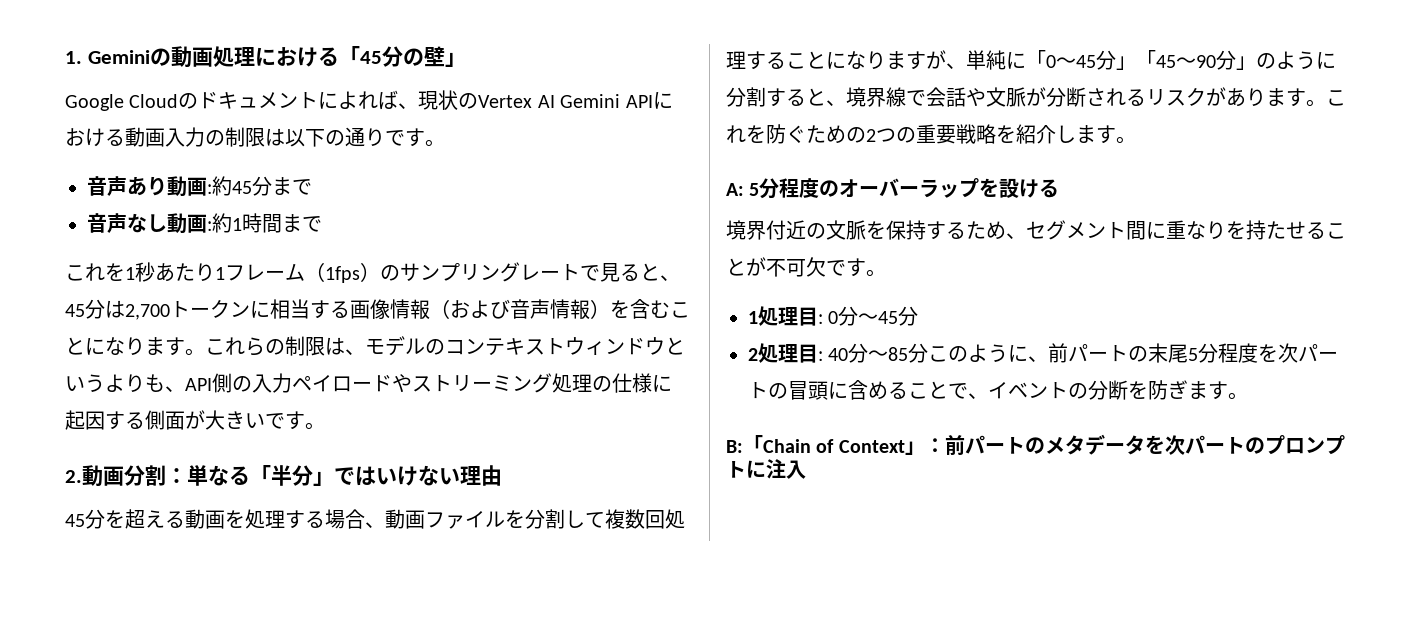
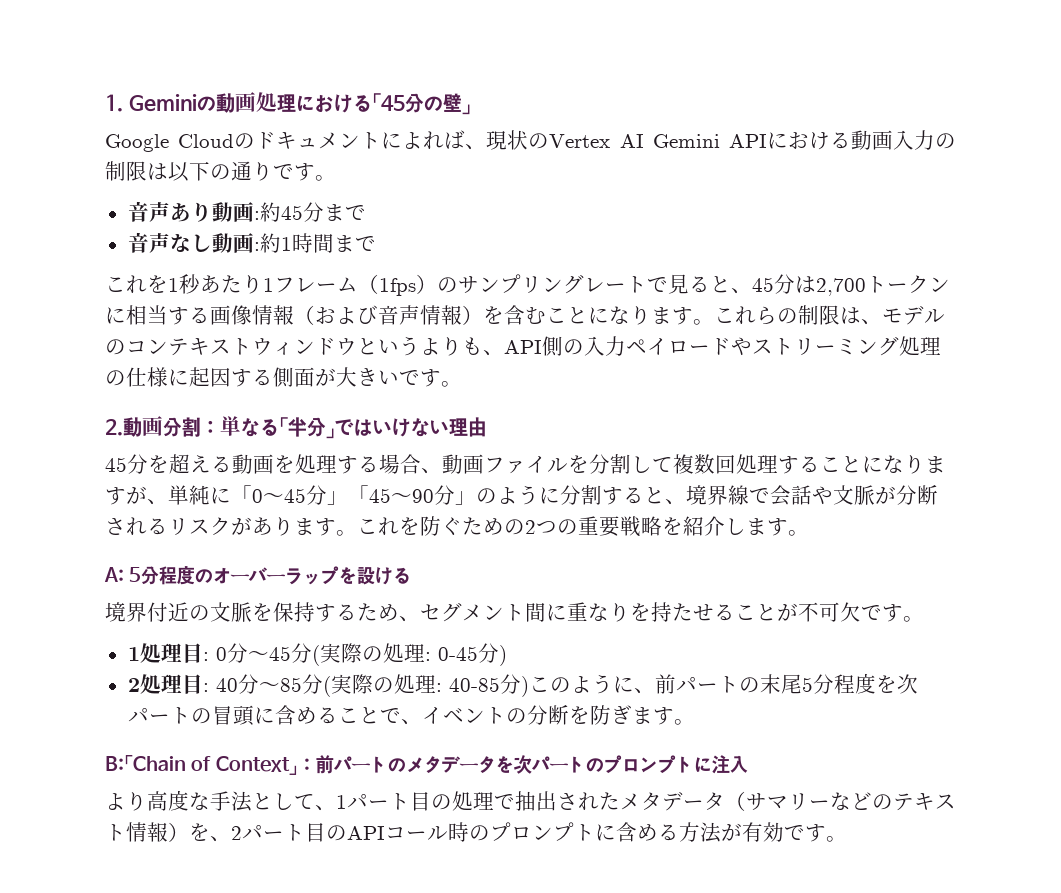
- 1処理目: 0分〜45分
+ 1処理目: 0分〜45分(実際の処理: 0-45分)
- 2処理目: 40分〜85分このように、前パートの末尾5分程度を次パートの冒頭に含めることで、イベントの分断を防ぎます。
+ 2処理目: 40分〜85分(実際の処理: 40-85分)このように、前パートの末尾5分程度を次パートの冒頭に含めることで、イベントの分断を防ぎます。
+ より高度な手法として、1パート目の処理で抽出されたメタデータ（サマリーなどのテキスト情報）を、2パート目のAPIコール時のプロンプトに含める方法が有効です。

